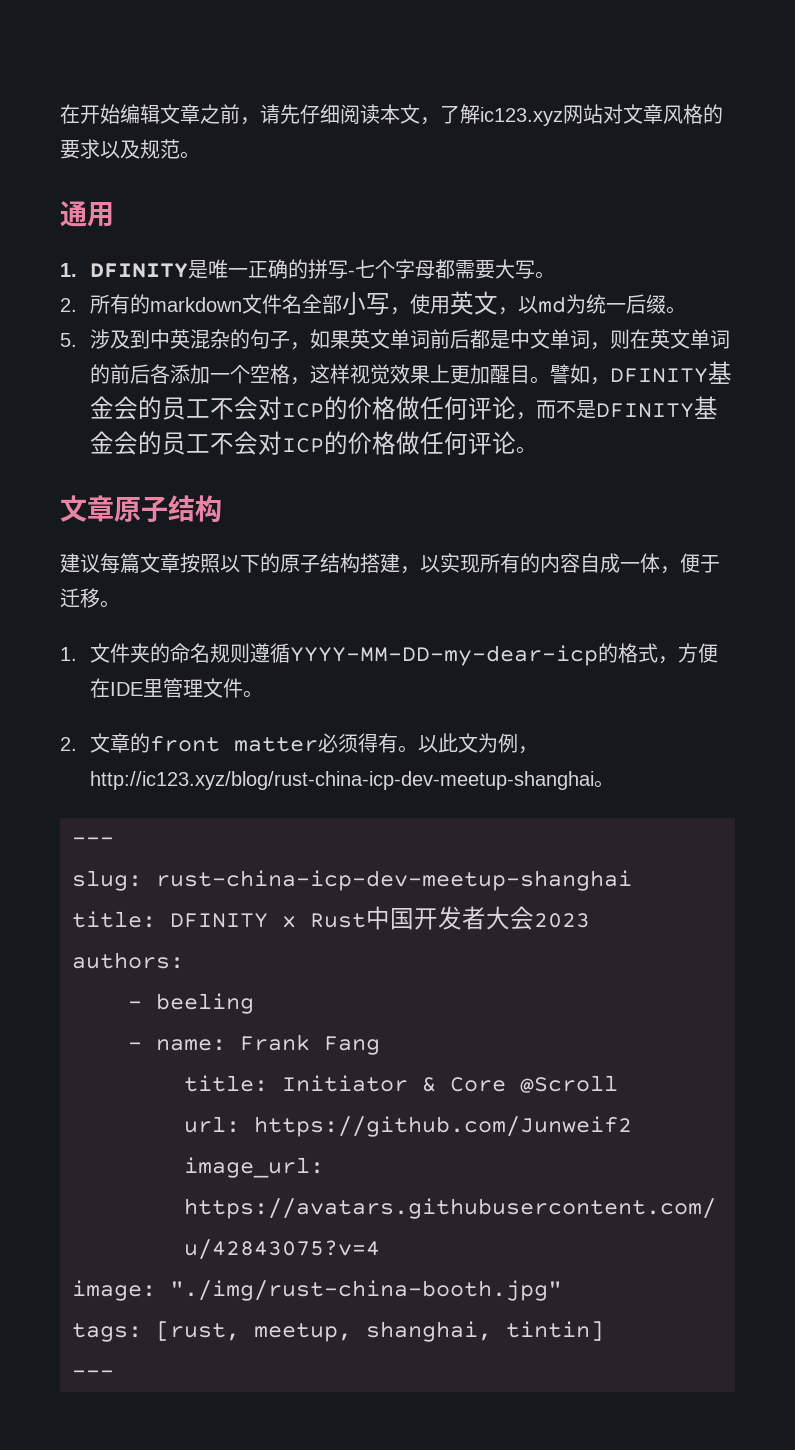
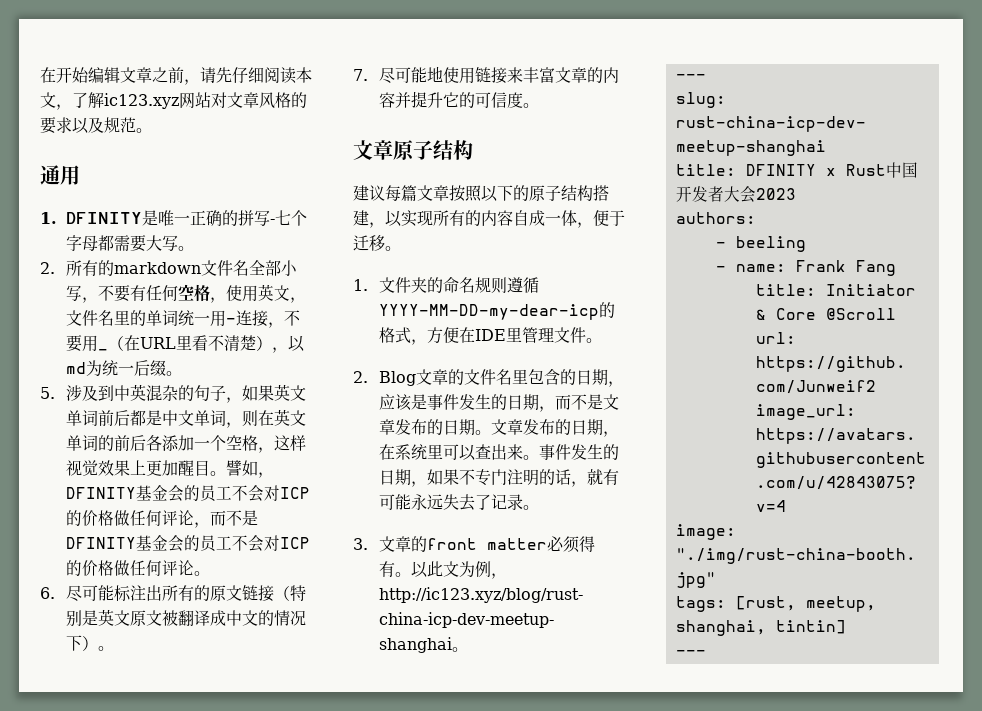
- 2.所有的markdown文件名全部小写，使用英文，以md为统一后缀。
+ 2.所有的markdown文件名全部小写，不要有任何空格，使用英文，文件名里的单词统一用-连接，不要用_（在URL里看不清楚），以md为统一后缀。
+ 6.尽可能标注出所有的原文链接（特别是英文原文被翻译成中文的情况下）。
+ 7.尽可能地使用链接来丰富文章的内容并提升它的可信度。
- 2.文章的front matter必须得有。
+ 2. Blog文章的文件名里包含的日期，应该是事件发生的日期，而不是文章发布的日期。文章发布的日期，在系统里可以查出来。事件发生的日期，如果不专门注明的话，就有可能永远失去了记录。
+ 3.文章的front matter必须得有。

